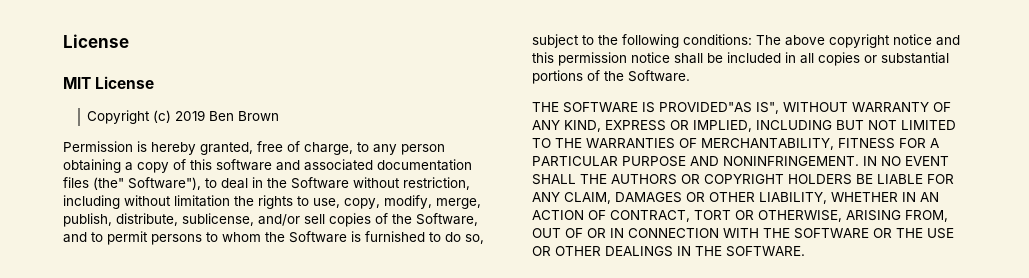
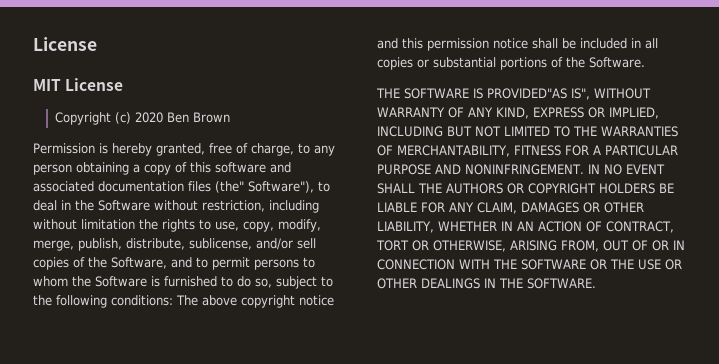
- Copyright (c) 2019 Ben Brown
+ Copyright (c) 2020 Ben Brown

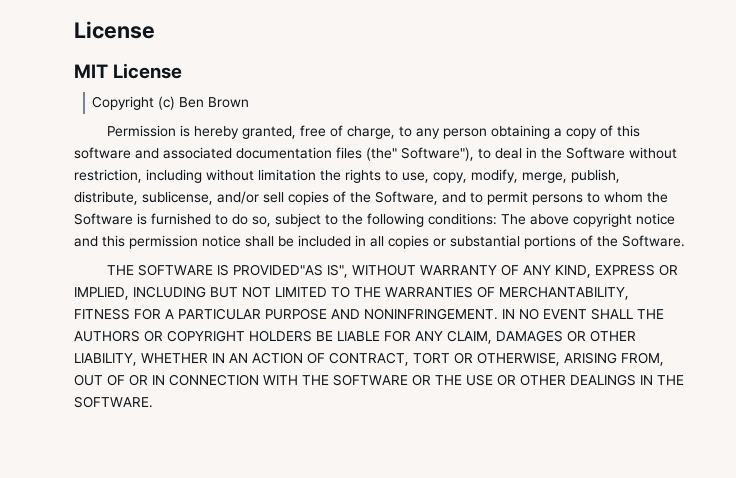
- Copyright (c) 2020 Ben Brown
+ Copyright (c) Ben Brown

